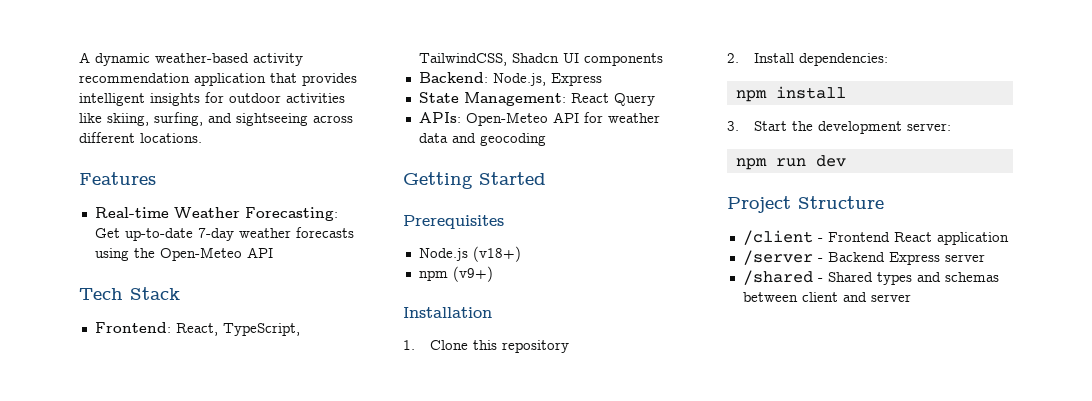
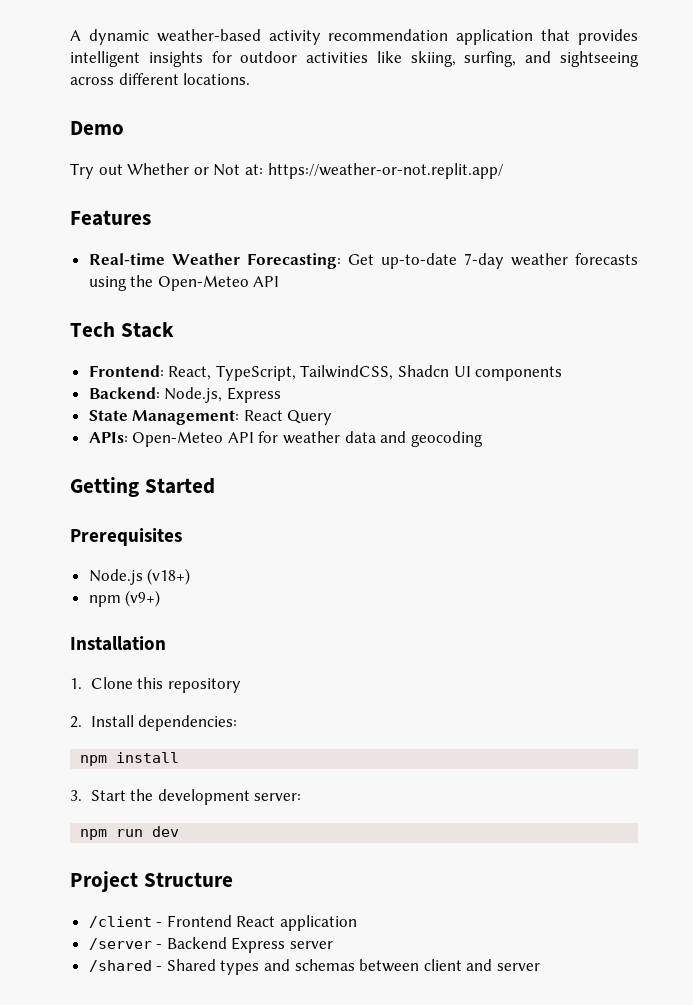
+ Demo
+ Try out Whether or Not at: https://weather-or-not.replit.app/

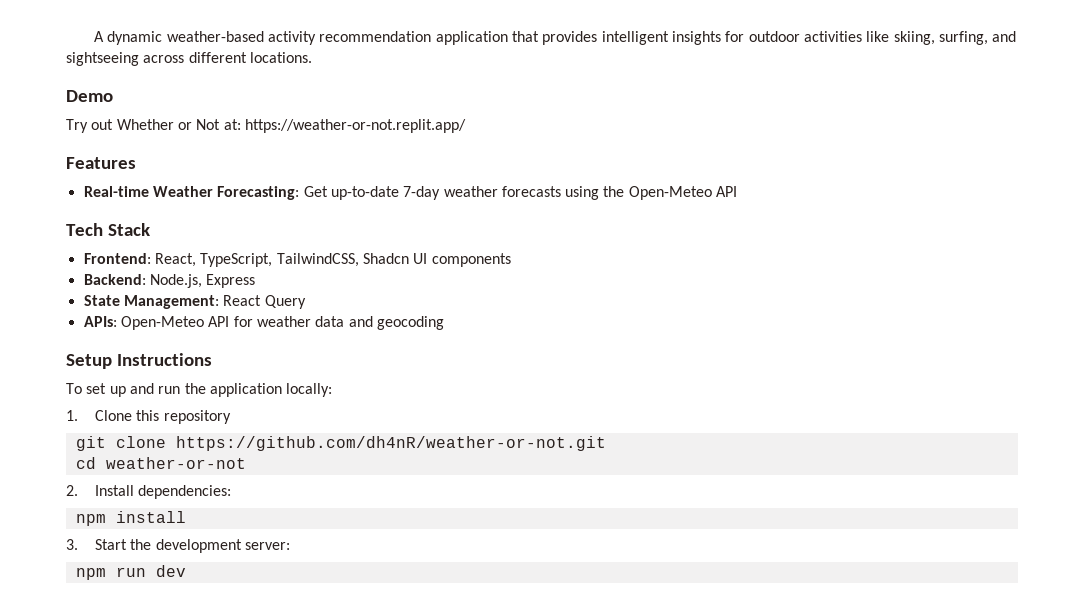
- Getting Started
- Prerequisites
- Node.js (v18+)
- npm (v9+)
- Installation
+ Setup Instructions
+ To set up and run the application locally:
+ git clone https://github.com/dh4nR/weather-or-not.git
+ cd weather-or-not
- Project Structure
- /client - Frontend React application
- /server - Backend Express server
- /shared - Shared types and schemas between client and server

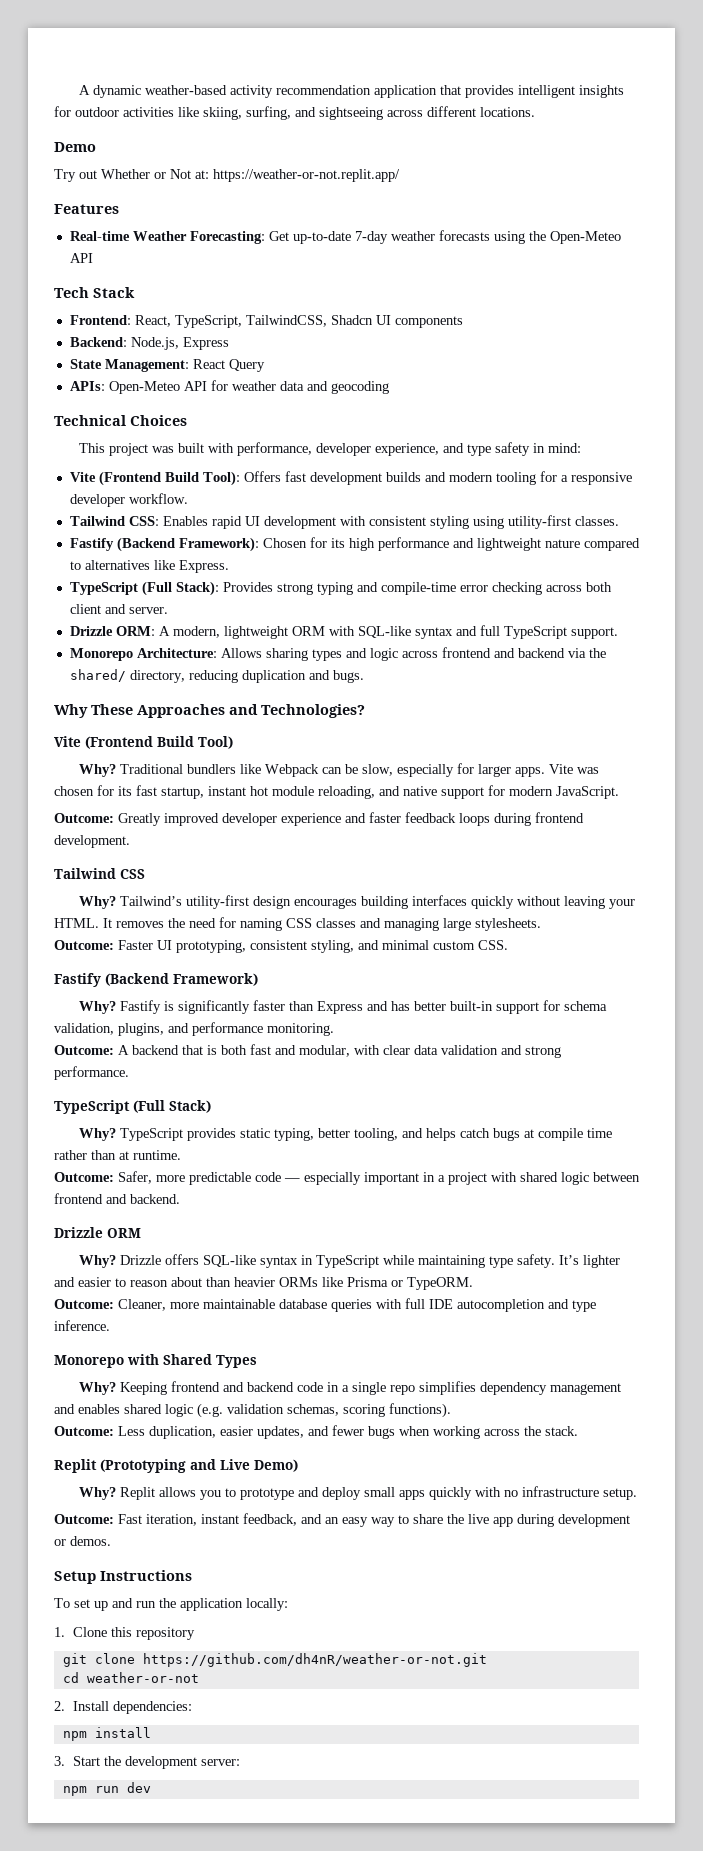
+ Technical Choices
+ This project was built with performance, developer experience, and type safety in mind:
+ Vite (Frontend Build Tool): Offers fast development builds and modern tooling for a responsive developer workflow.
+ Tailwind CSS: Enables rapid UI development with consistent styling using utility-first classes.
+ Fastify (Backend Framework): Chosen for its high performance and lightweight nature compared to alternatives like Express.
+ TypeScript (Full Stack): Provides strong typing and compile-time error checking across both client and server.
+ Drizzle ORM: A modern, lightweight ORM with SQL-like syntax and full TypeScript support.
+ Monorepo Architecture: Allows sharing types and logic across frontend and backend via the shared/ directory, reducing duplication and bugs.
+ Why These Approaches and Technologies?
+ Vite (Frontend Build Tool)
+ Why? Traditional bundlers like Webpack can be slow, especially for larger apps. Vite was chosen for its fast startup, instant hot module reloading, and native support for modern JavaScript.
+ Outcome: Greatly improved developer experience and faster feedback loops during frontend development.
+ Tailwind CSS
+ Why? Tailwind’s utility-first design encourages building interfaces quickly without leaving your HTML. It removes the need for naming CSS classes and managing large stylesheets.
+ Outcome: Faster UI prototyping, consistent styling, and minimal custom CSS.
+ Fastify (Backend Framework)
+ Why? Fastify is significantly faster than Express and has better built-in support for schema validation, plugins, and performance monitoring.
+ Outcome: A backend that is both fast and modular, with clear data validation and strong performance.
+ TypeScript (Full Stack)
+ Why? TypeScript provides static typing, better tooling, and helps catch bugs at compile time rather than at runtime.
+ Outcome: Safer, more predictable code — especially important in a project with shared logic between frontend and backend.
+ Drizzle ORM
+ Why? Drizzle offers SQL-like syntax in TypeScript while maintaining type safety. It’s lighter and easier to reason about than heavier ORMs like Prisma or TypeORM.
+ Outcome: Cleaner, more maintainable database queries with full IDE autocompletion and type inference.
+ Monorepo with Shared Types
+ Why? Keeping frontend and backend code in a single repo simplifies dependency management and enables shared logic (e.g. validation schemas, scoring functions).
+ Outcome: Less duplication, easier updates, and fewer bugs when working across the stack.
+ Replit (Prototyping and Live Demo)
+ Why? Replit allows you to prototype and deploy small apps quickly with no infrastructure setup.
+ Outcome: Fast iteration, instant feedback, and an easy way to share the live app during development or demos.

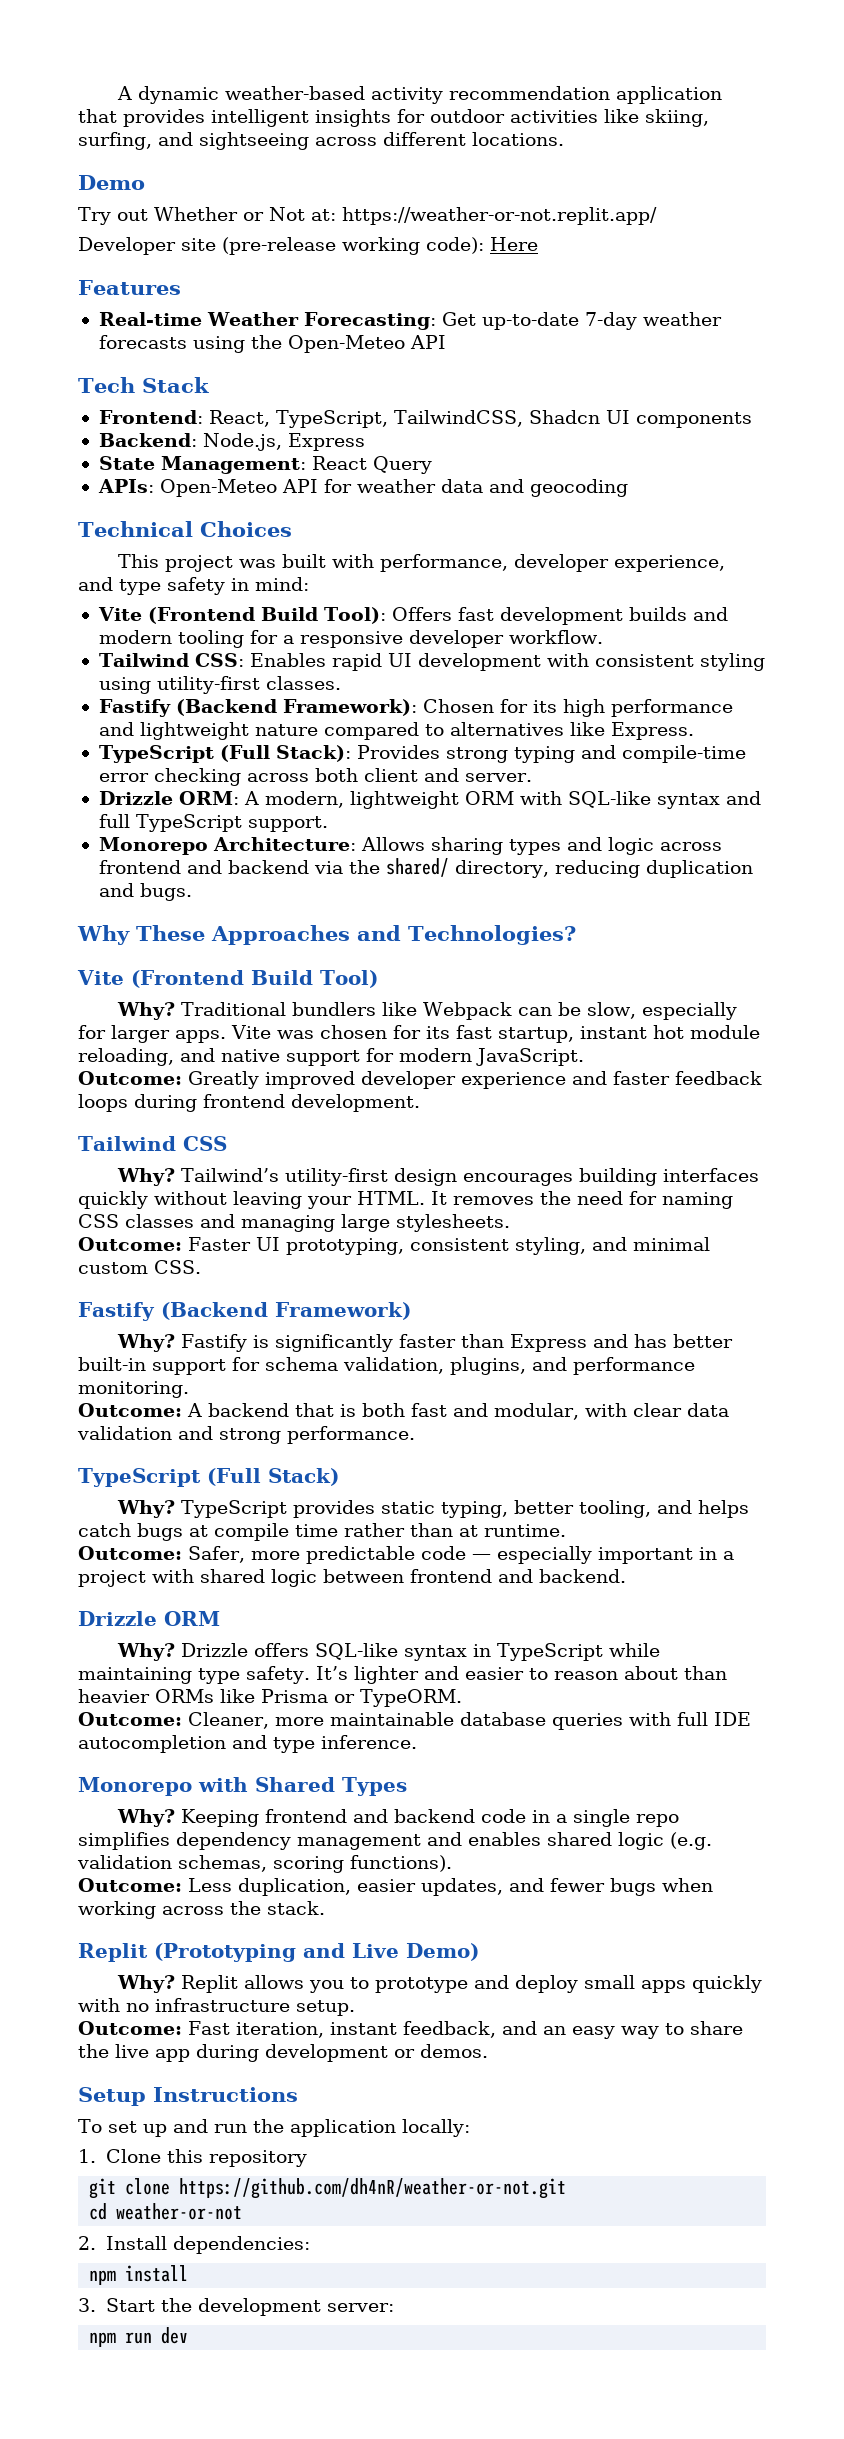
+ Developer site (pre-release working code): Here

